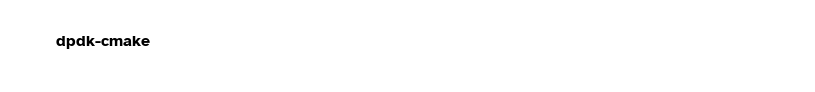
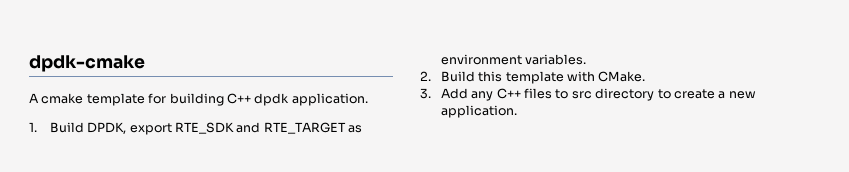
+ A cmake template for building C++ dpdk application.
+ 1. Build DPDK, export RTE_SDK and RTE_TARGET as environment variables.
+ 2. Build this template with CMake.
+ 3. Add any C++ files to src directory to create a new application.

